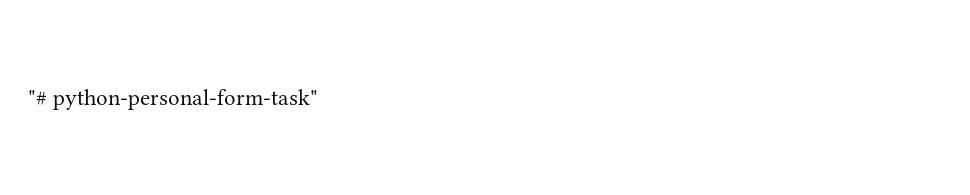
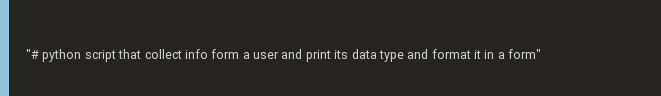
- "# python-personal-form-task"
+ "# python script that collect info form a user and print its data type and format it in a form"

